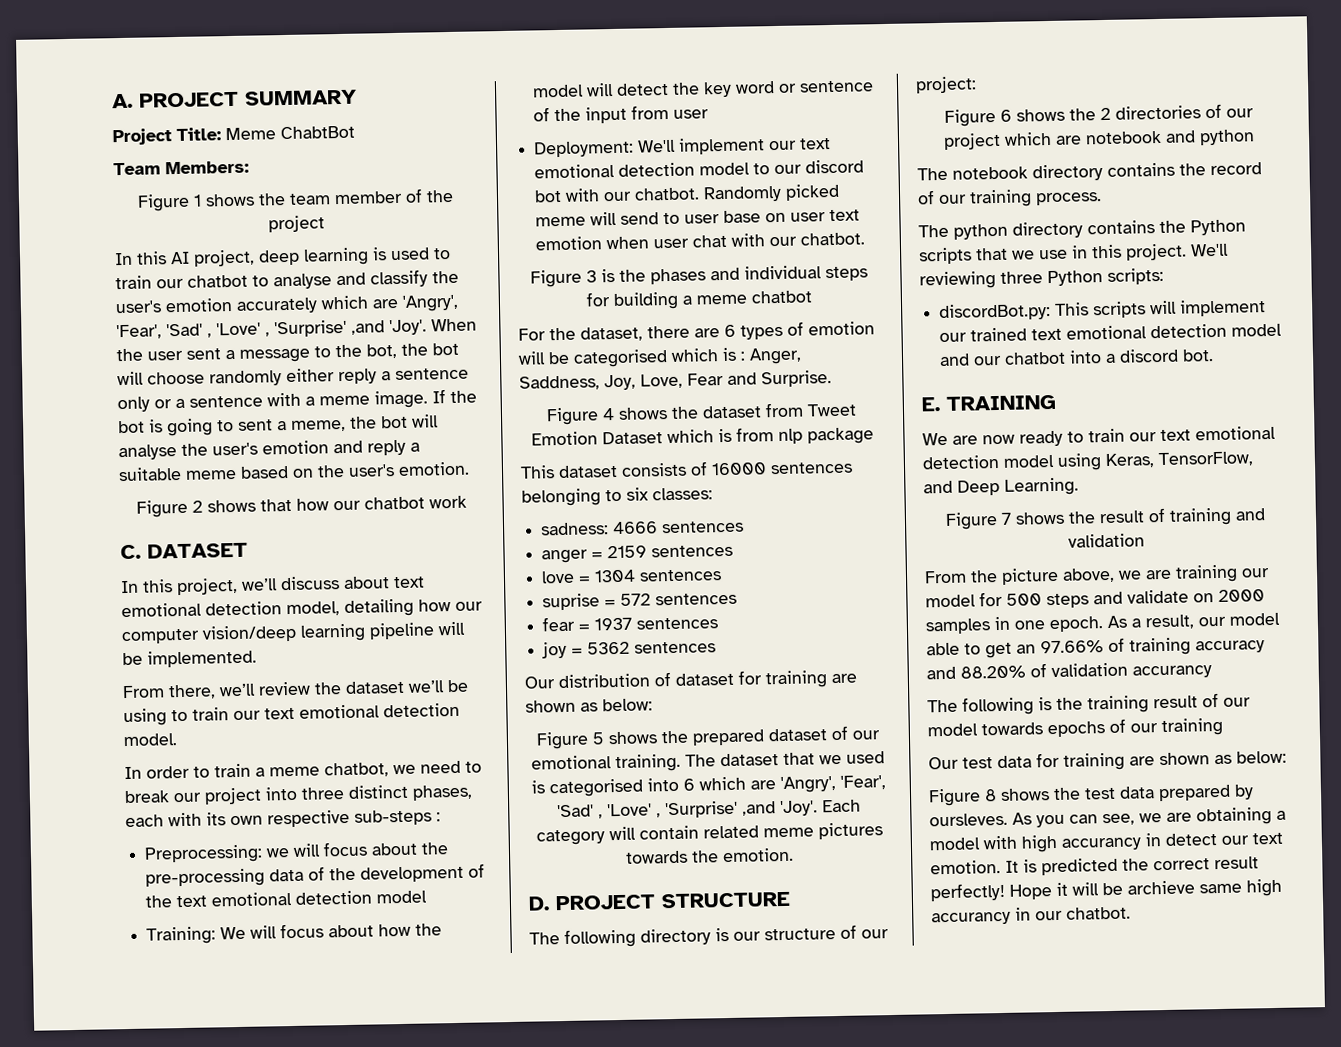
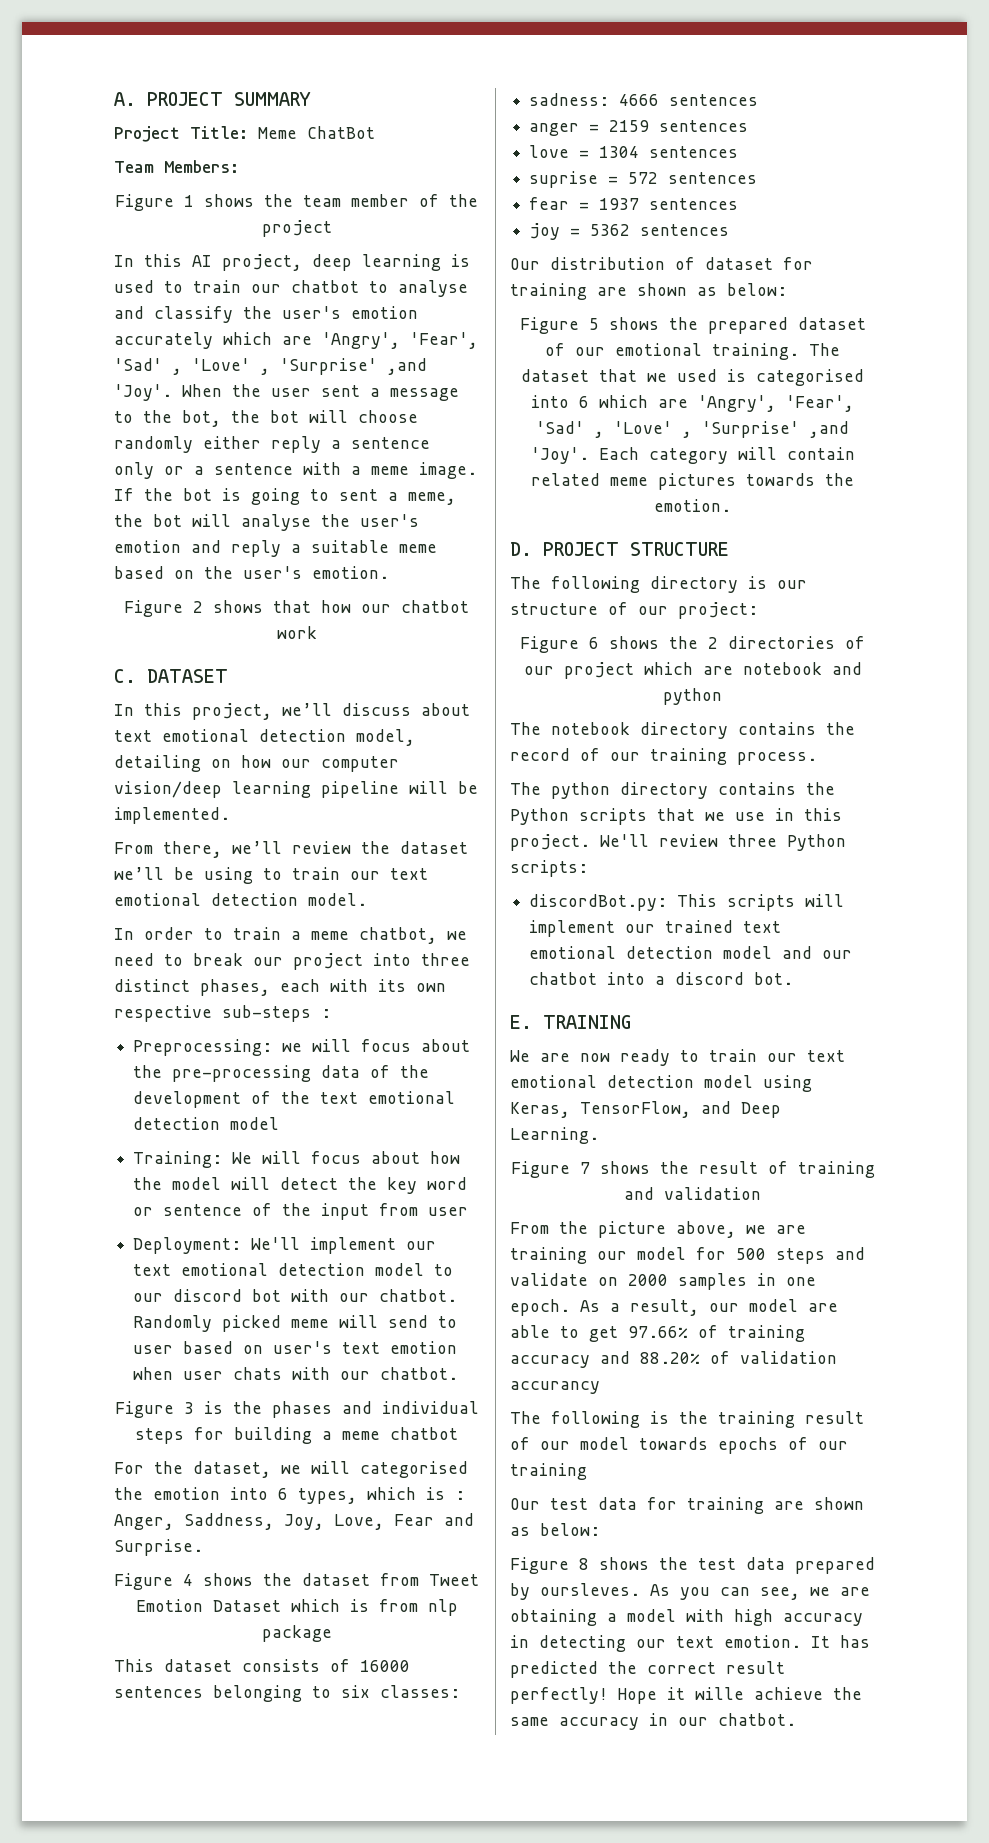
- Project Title: Meme ChabtBot
+ Project Title: Meme ChatBot
- In this project, we’ll discuss about text emotional detection model, detailing how our computer vision/deep learning pipeline will be implemented.
+ In this project, we’ll discuss about text emotional detection model, detailing on how our computer vision/deep learning pipeline will be implemented.
- Randomly picked meme will send to user base on user text emotion when user chat with our chatbot.
+ Randomly picked meme will send to user based on user's text emotion when user chats with our chatbot.
- For the dataset, there are 6 types of emotion will be categorised which is : Anger, Saddness, Joy, Love, Fear and Surprise.
+ For the dataset, we will categorised the emotion into 6 types, which is : Anger, Saddness, Joy, Love, Fear and Surprise.
- We'll reviewing three Python scripts:
+ We'll review three Python scripts:
- As a result, our model able to get an 97.66% of training accuracy and 88.20% of validation accurancy
+ As a result, our model are able to get 97.66% of training accuracy and 88.20% of validation accurancy
- As you can see, we are obtaining a model with high accurancy in detect our text emotion.
+ As you can see, we are obtaining a model with high accuracy in detecting our text emotion.
- It is predicted the correct result perfectly!
+ It has predicted the correct result perfectly!
- Hope it will be archieve same high accurancy in our chatbot.
+ Hope it wille achieve the same accuracy in our chatbot.

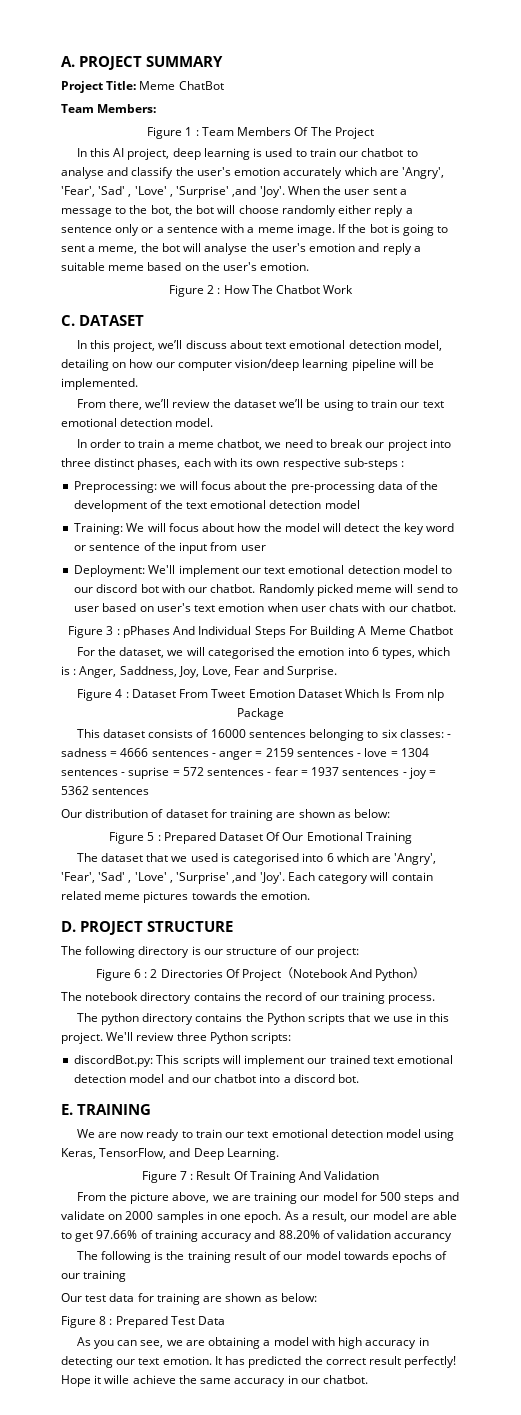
- Figure 1 shows the team member of the project
+ Figure 1 : Team Members Of The Project
- Figure 2 shows that how our chatbot work
+ Figure 2 : How The Chatbot Work
- Figure 3 is the phases and individual steps for building a meme chatbot
+ Figure 3 : pPhases And Individual Steps For Building A Meme Chatbot
- Figure 4 shows the dataset from Tweet Emotion Dataset which is from nlp package
+ Figure 4 : Dataset From Tweet Emotion Dataset Which Is From nlp Package
- This dataset consists of 16000 sentences belonging to six classes:
- sadness: 4666 sentences
- anger = 2159 sentences
- love = 1304 sentences
- suprise = 572 sentences
- fear = 1937 sentences
- joy = 5362 sentences
+ This dataset consists of 16000 sentences belonging to six classes: - sadness = 4666 sentences - anger = 2159 sentences - love = 1304 sentences - suprise = 572 sentences - fear = 1937 sentences - joy = 5362 sentences
- Figure 5 shows the prepared dataset of our emotional training. The dataset that we used is categorised into 6 which are 'Angry', 'Fear', 'Sad' , 'Love' , 'Surprise' ,and 'Joy'.
+ Figure 5 : Prepared Dataset Of Our Emotional Training
+ The dataset that we used is categorised into 6 which are 'Angry', 'Fear', 'Sad' , 'Love' , 'Surprise' ,and 'Joy'.
- Figure 6 shows the 2 directories of our project which are notebook and python
+ Figure 6 : 2 Directories Of Project（Notebook And Python）
- Figure 7 shows the result of training and validation
+ Figure 7 : Result Of Training And Validation
- Figure 8 shows the test data prepared by oursleves. As you can see, we are obtaining a model with high accuracy in detecting our text emotion.
+ Figure 8 : Prepared Test Data
+ As you can see, we are obtaining a model with high accuracy in detecting our text emotion.

